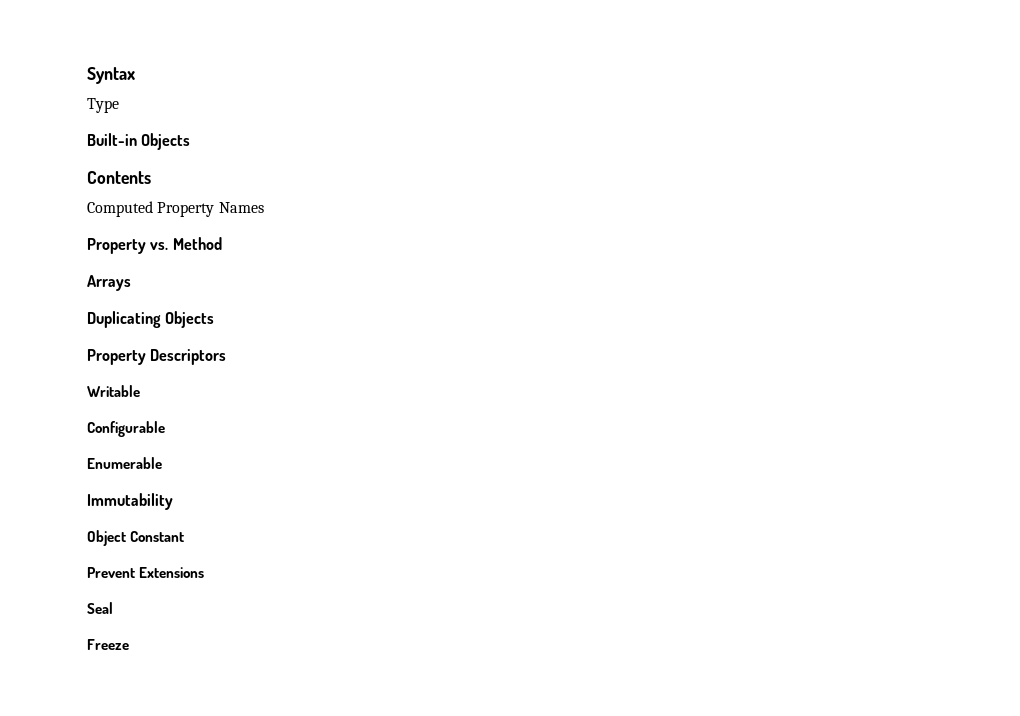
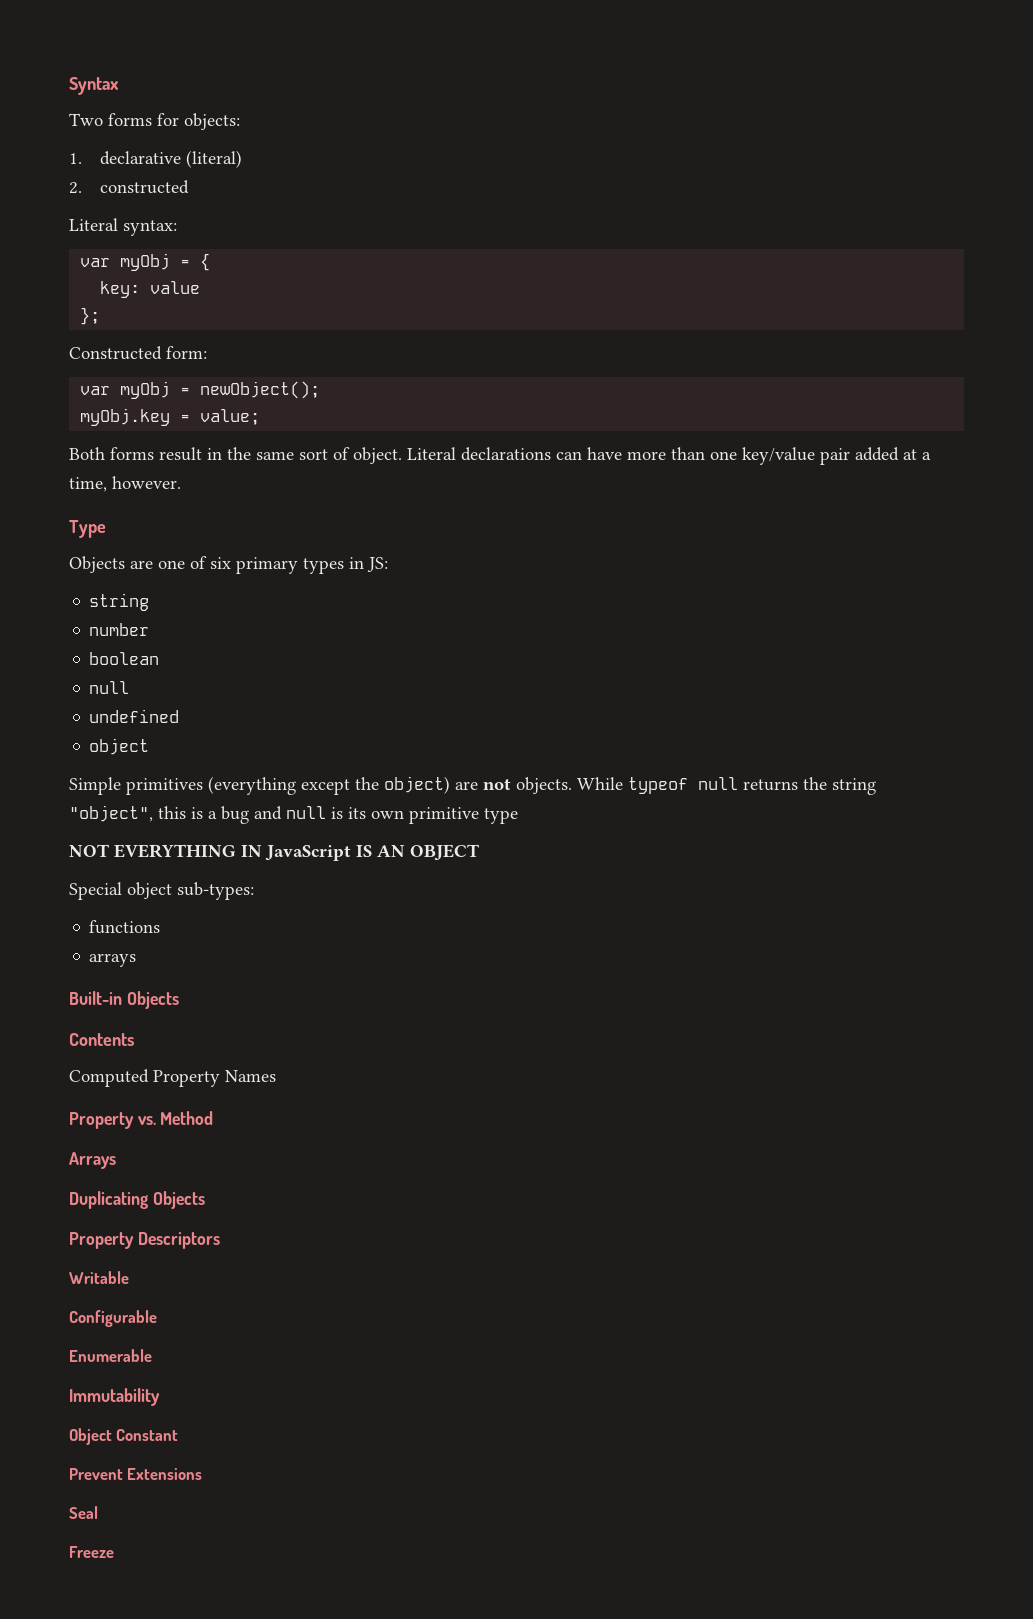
+ Two forms for objects:
+ 1. declarative (literal)
+ 2. constructed
+ Literal syntax:
+ var myObj = {
+ key: value
+ };
+ Constructed form:
+ var myObj = newObject();
+ myObj.key = value;
+ Both forms result in the same sort of object. Literal declarations can have more than one key/value pair added at a time, however.
  Type
+ Objects are one of six primary types in JS:
+ string
+ number
+ boolean
+ null
+ undefined
+ object
+ Simple primitives (everything except the object) are not objects. While typeof null returns the string "object", this is a bug and null is its own primitive type
+ NOT EVERYTHING IN JavaScript IS AN OBJECT
+ Special object sub-types:
+ functions
+ arrays

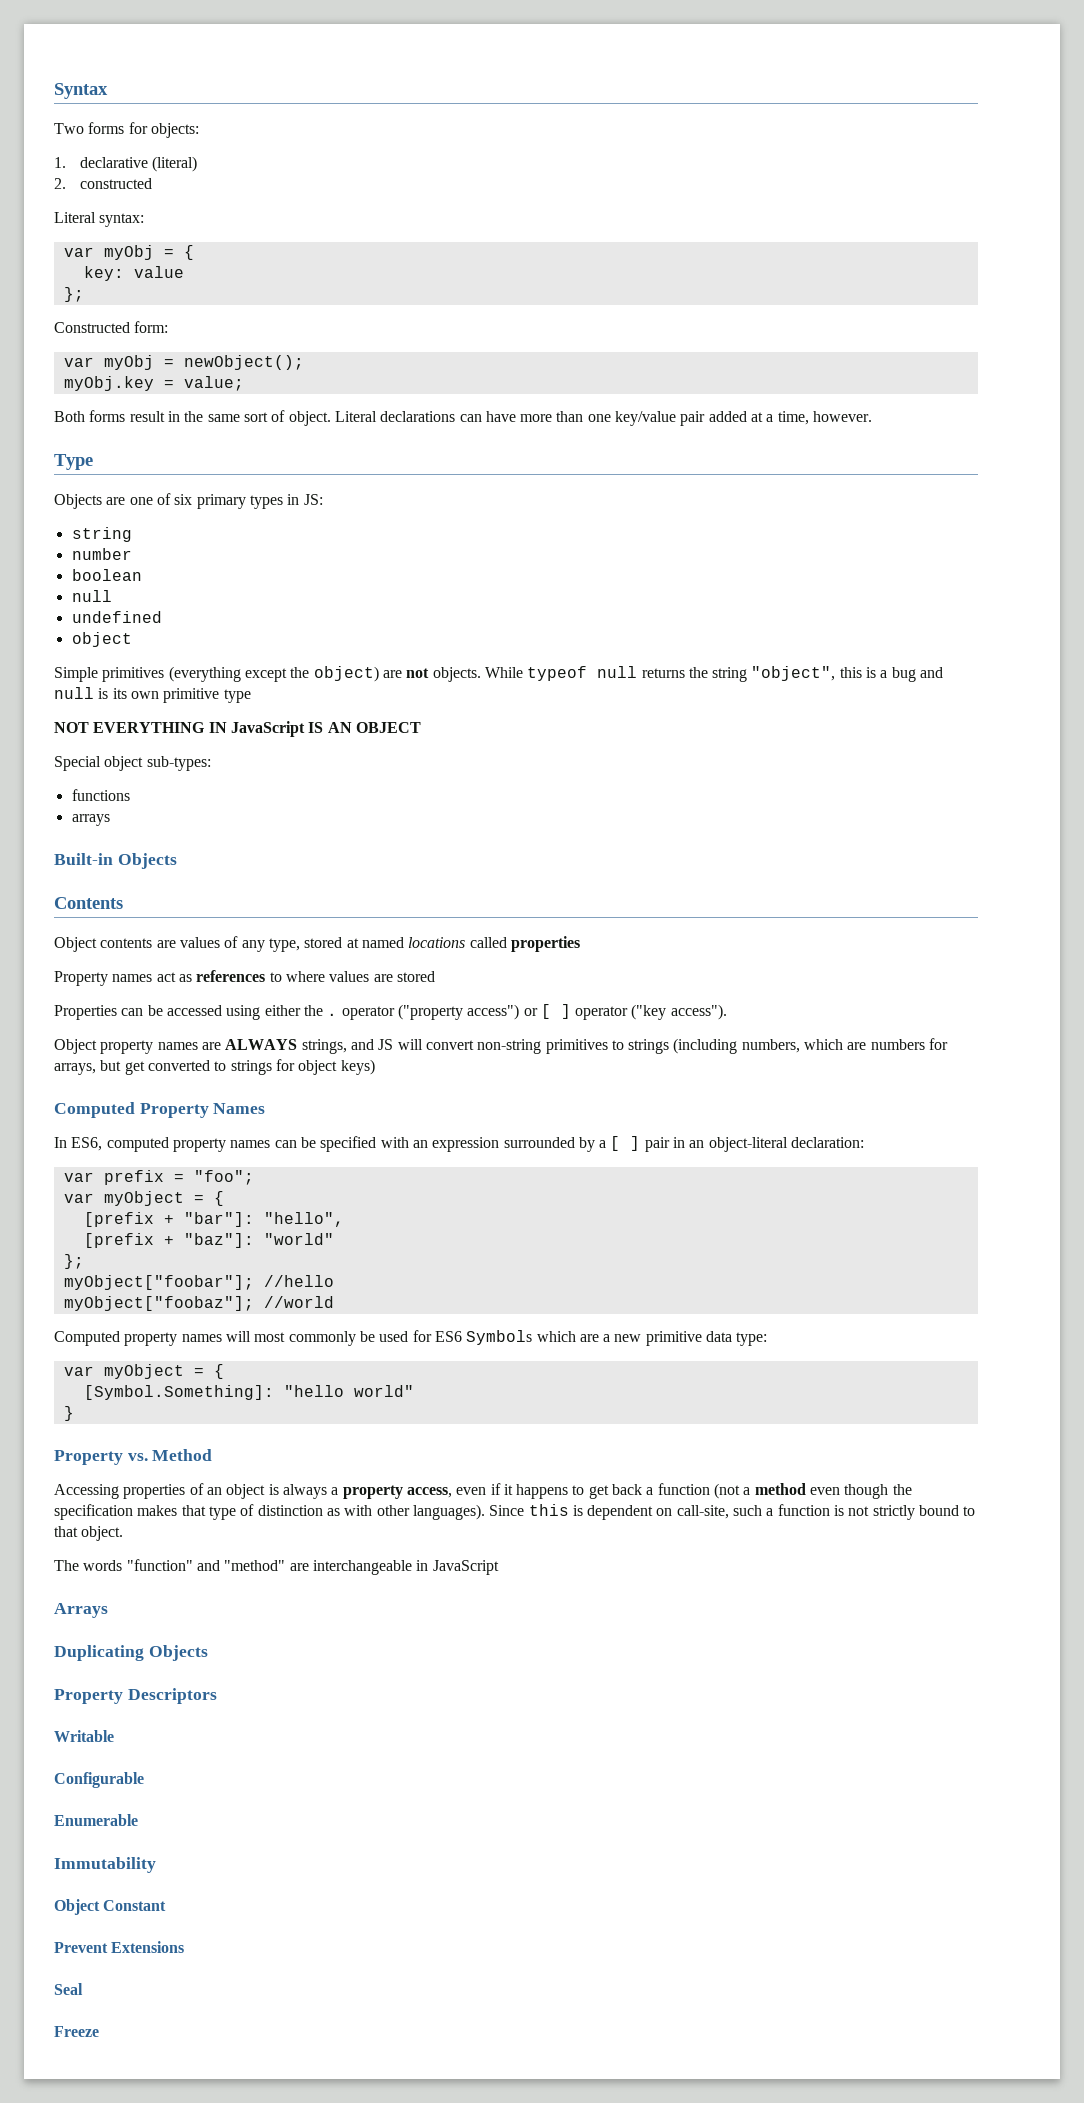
+ Object contents are values of any type, stored at named locations called properties
+ Property names act as references to where values are stored
+ Properties can be accessed using either the . operator ("property access") or [ ] operator ("key access").
+ Object property names are ALWAYS strings, and JS will convert non-string primitives to strings (including numbers, which are numbers for arrays, but get converted to strings for object keys)
  Computed Property Names
+ In ES6, computed property names can be specified with an expression surrounded by a [ ] pair in an object-literal declaration:
+ var prefix = "foo";
+ var myObject = {
+ [prefix + "bar"]: "hello",
+ [prefix + "baz"]: "world"
+ };
+ myObject["foobar"]; //hello
+ myObject["foobaz"]; //world
+ Computed property names will most commonly be used for ES6 Symbols which are a new primitive data type:
+ var myObject = {
+ [Symbol.Something]: "hello world"
+ }
  Property vs. Method
+ Accessing properties of an object is always a property access, even if it happens to get back a function (not a method even though the specification makes that type of distinction as with other languages). Since this is dependent on call-site, such a function is not strictly bound to that object.
+ The words "function" and "method" are interchangeable in JavaScript

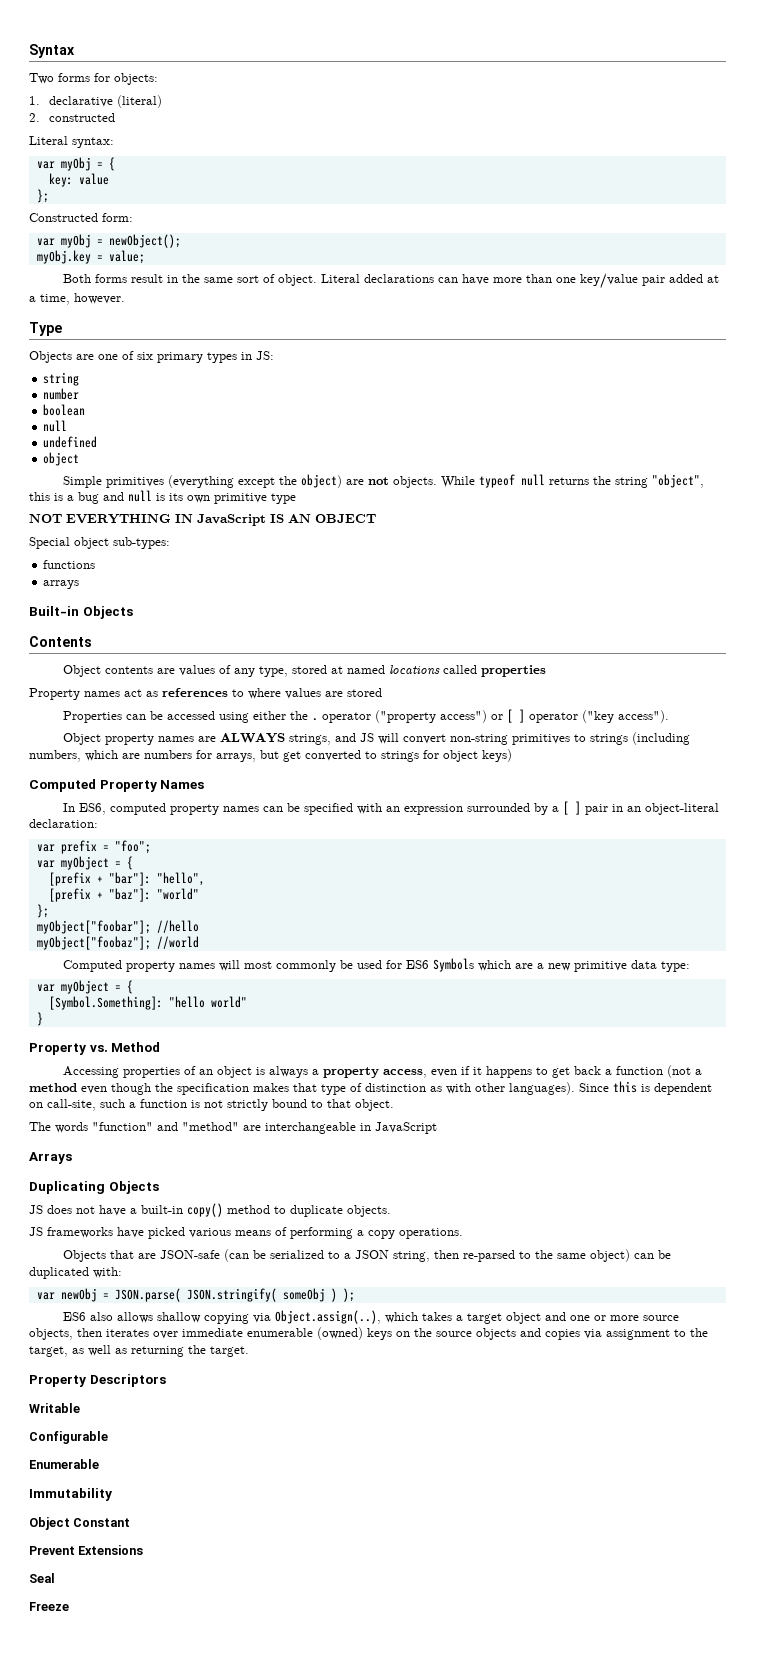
+ JS does not have a built-in copy() method to duplicate objects.
+ JS frameworks have picked various means of performing a copy operations.
+ Objects that are JSON-safe (can be serialized to a JSON string, then re-parsed to the same object) can be duplicated with:
+ var newObj = JSON.parse( JSON.stringify( someObj ) );
+ ES6 also allows shallow copying via Object.assign(..), which takes a target object and one or more source objects, then iterates over immediate enumerable (owned) keys on the source objects and copies via assignment to the target, as well as returning the target.

